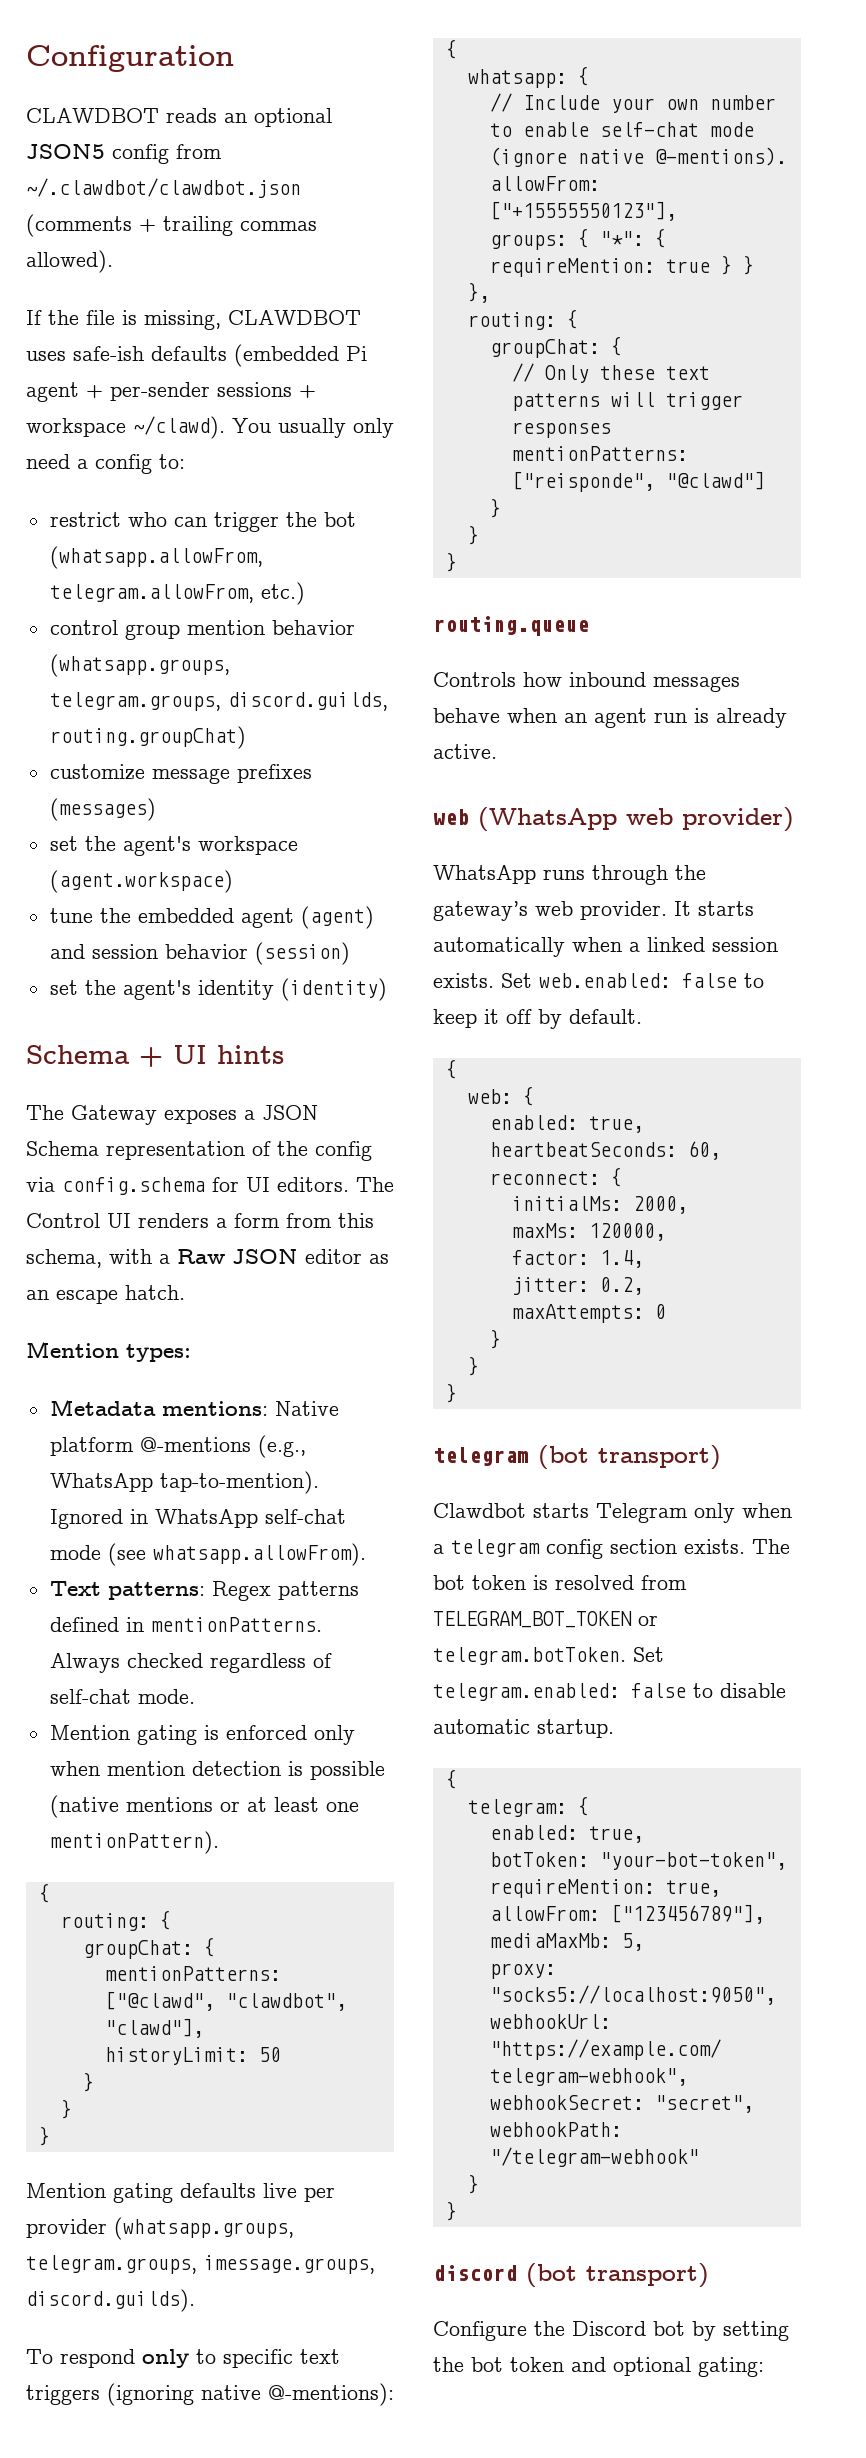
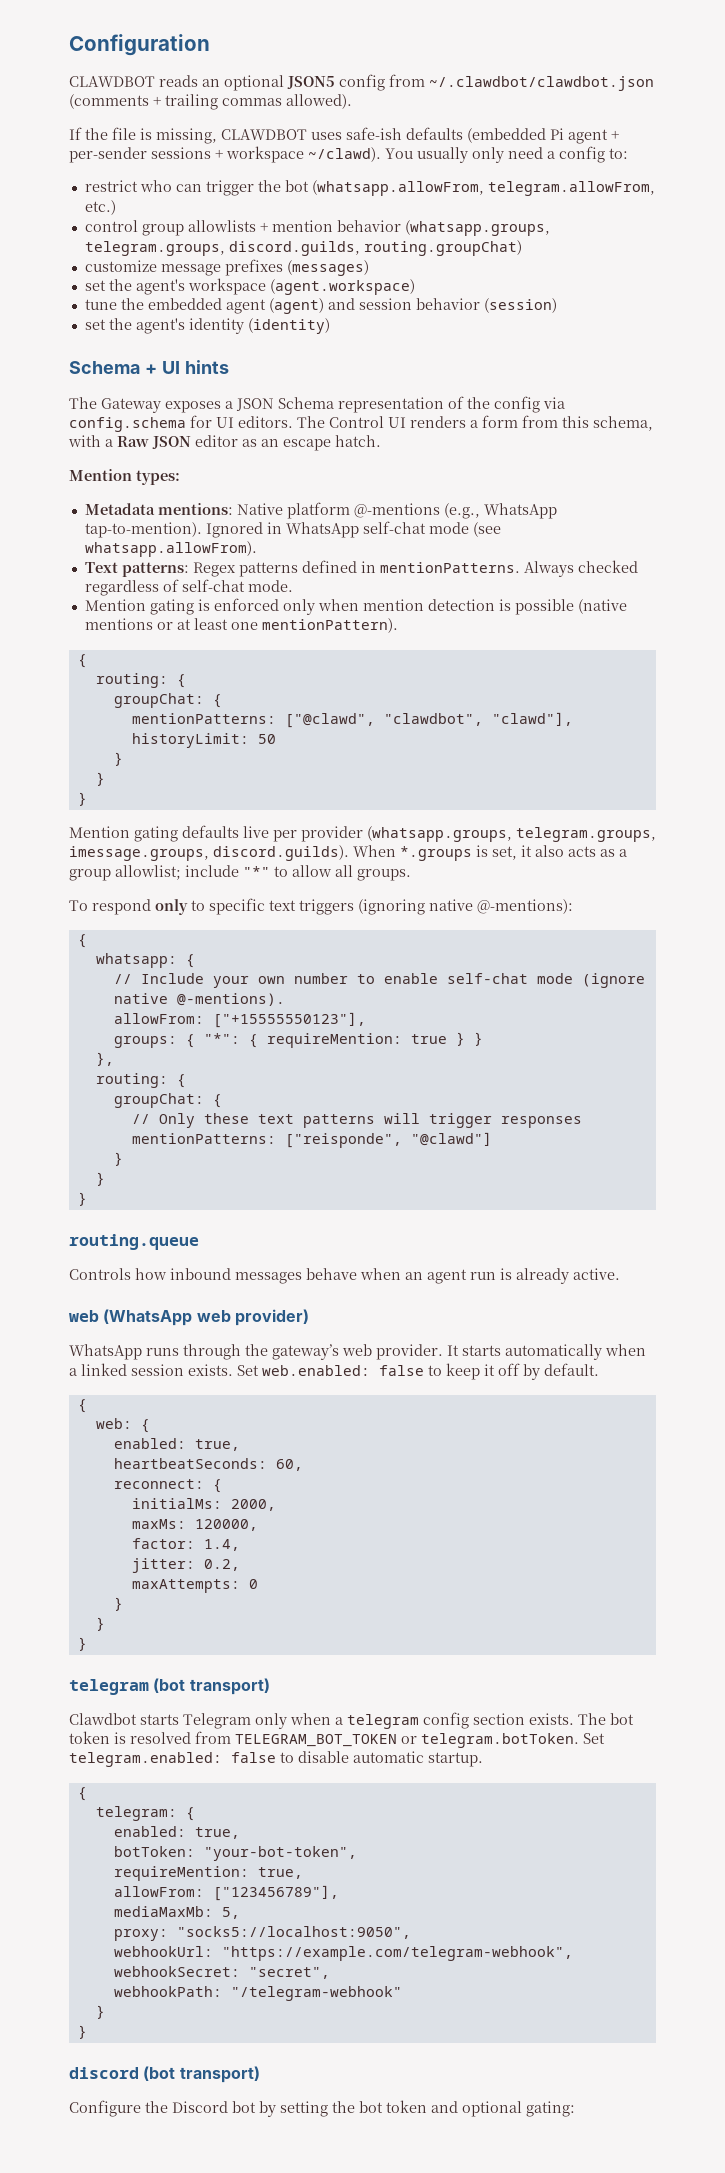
- control group mention behavior (whatsapp.groups, telegram.groups, discord.guilds, routing.groupChat)
+ control group allowlists + mention behavior (whatsapp.groups, telegram.groups, discord.guilds, routing.groupChat)
- Mention gating defaults live per provider (whatsapp.groups, telegram.groups, imessage.groups, discord.guilds).
+ Mention gating defaults live per provider (whatsapp.groups, telegram.groups, imessage.groups, discord.guilds). When *.groups is set, it also acts as a group allowlist; include "*" to allow all groups.

